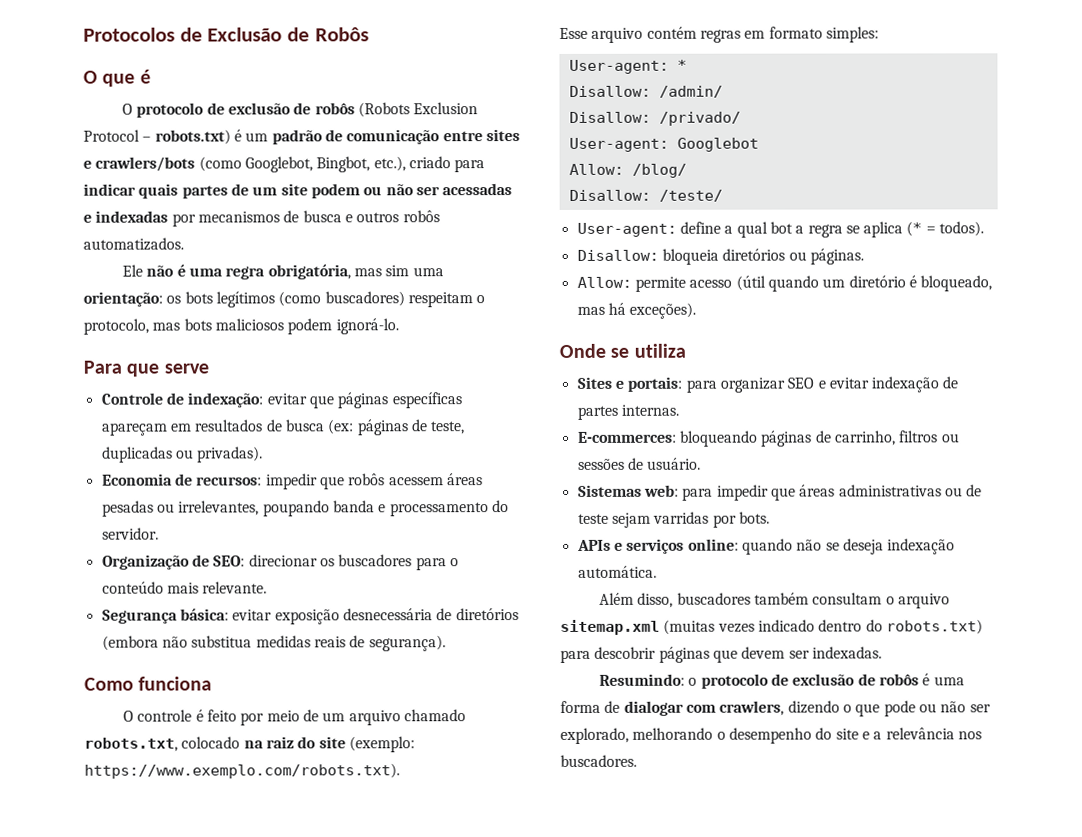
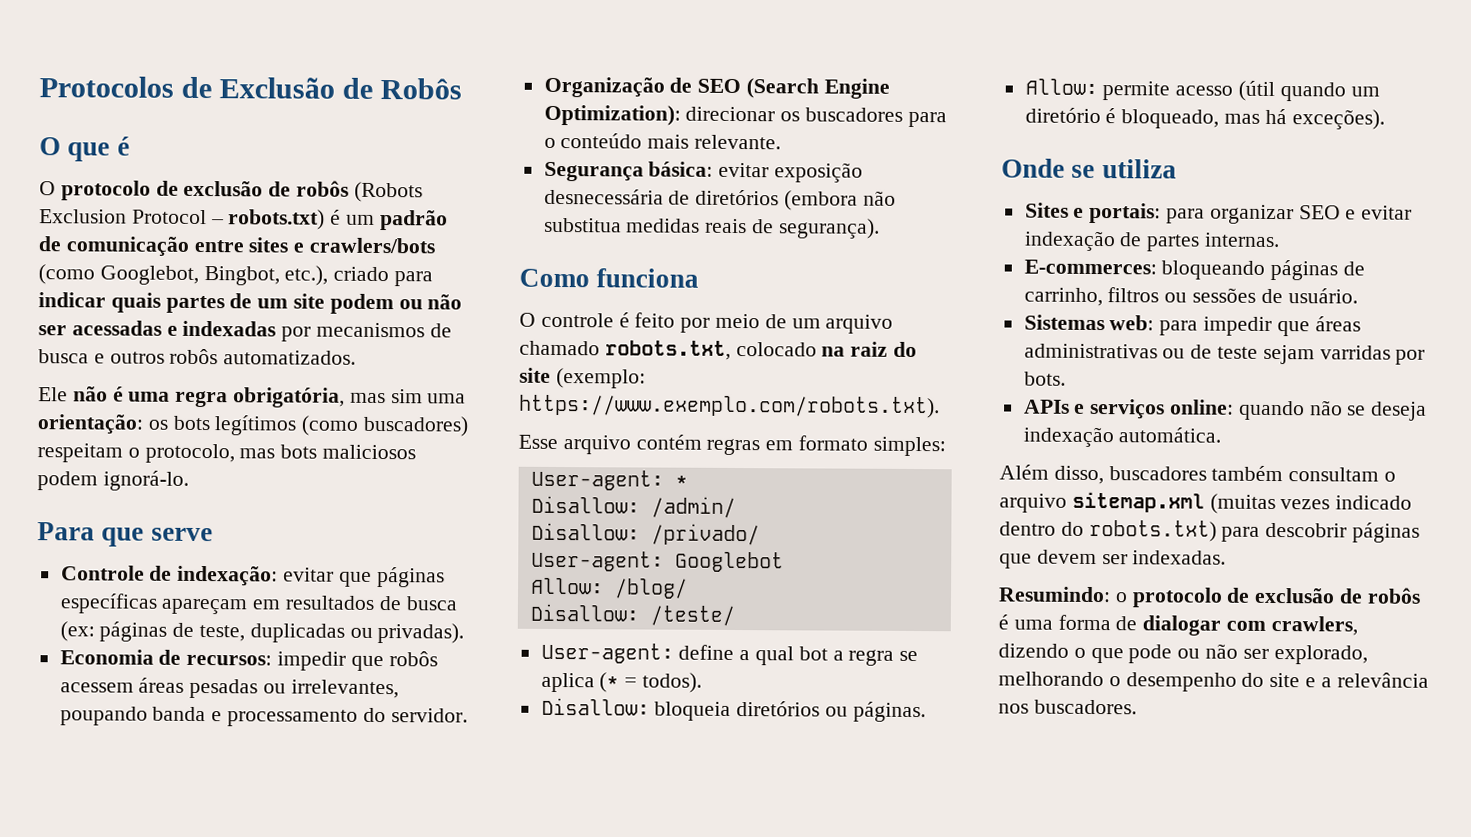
- Organização de SEO: direcionar os buscadores para o conteúdo mais relevante.
+ Organização de SEO (Search Engine Optimization): direcionar os buscadores para o conteúdo mais relevante.

